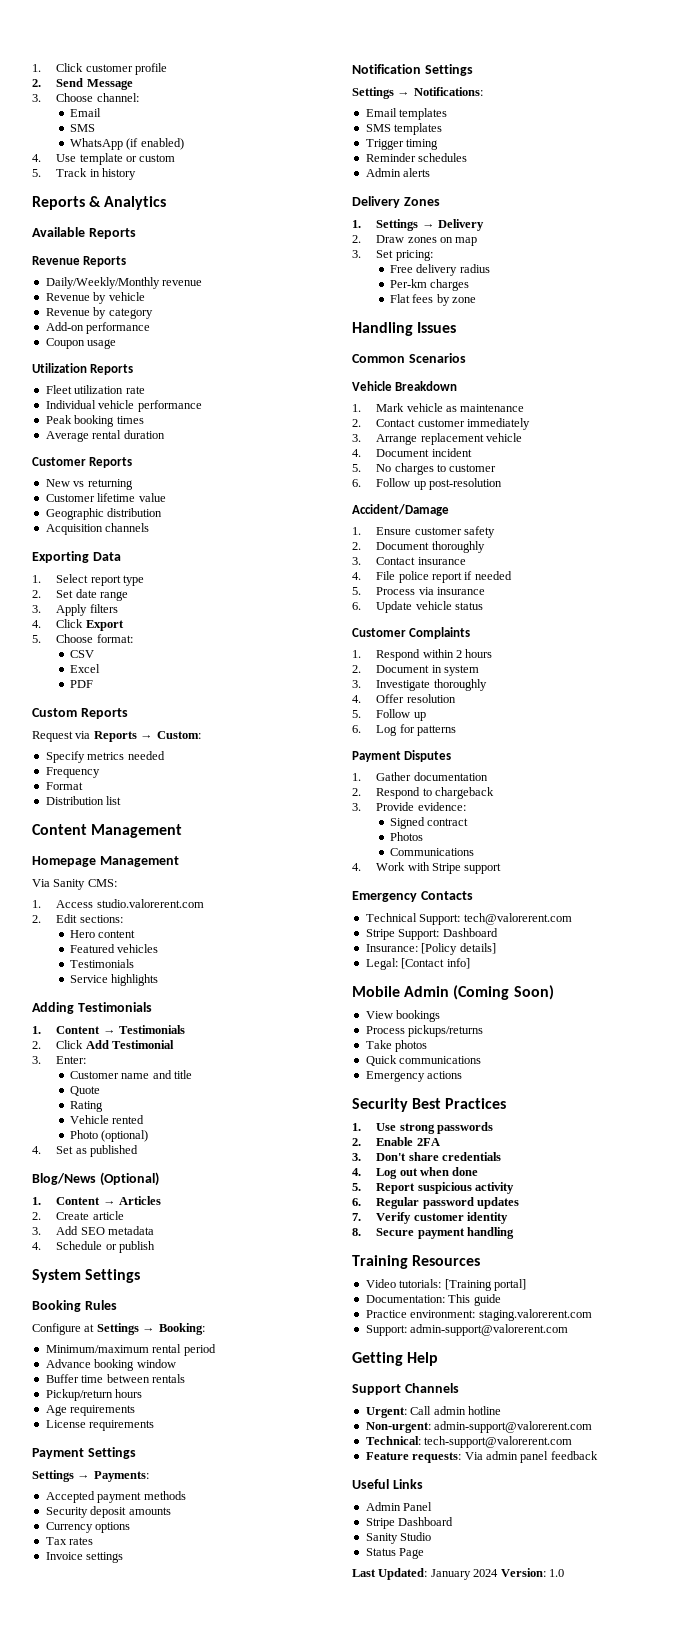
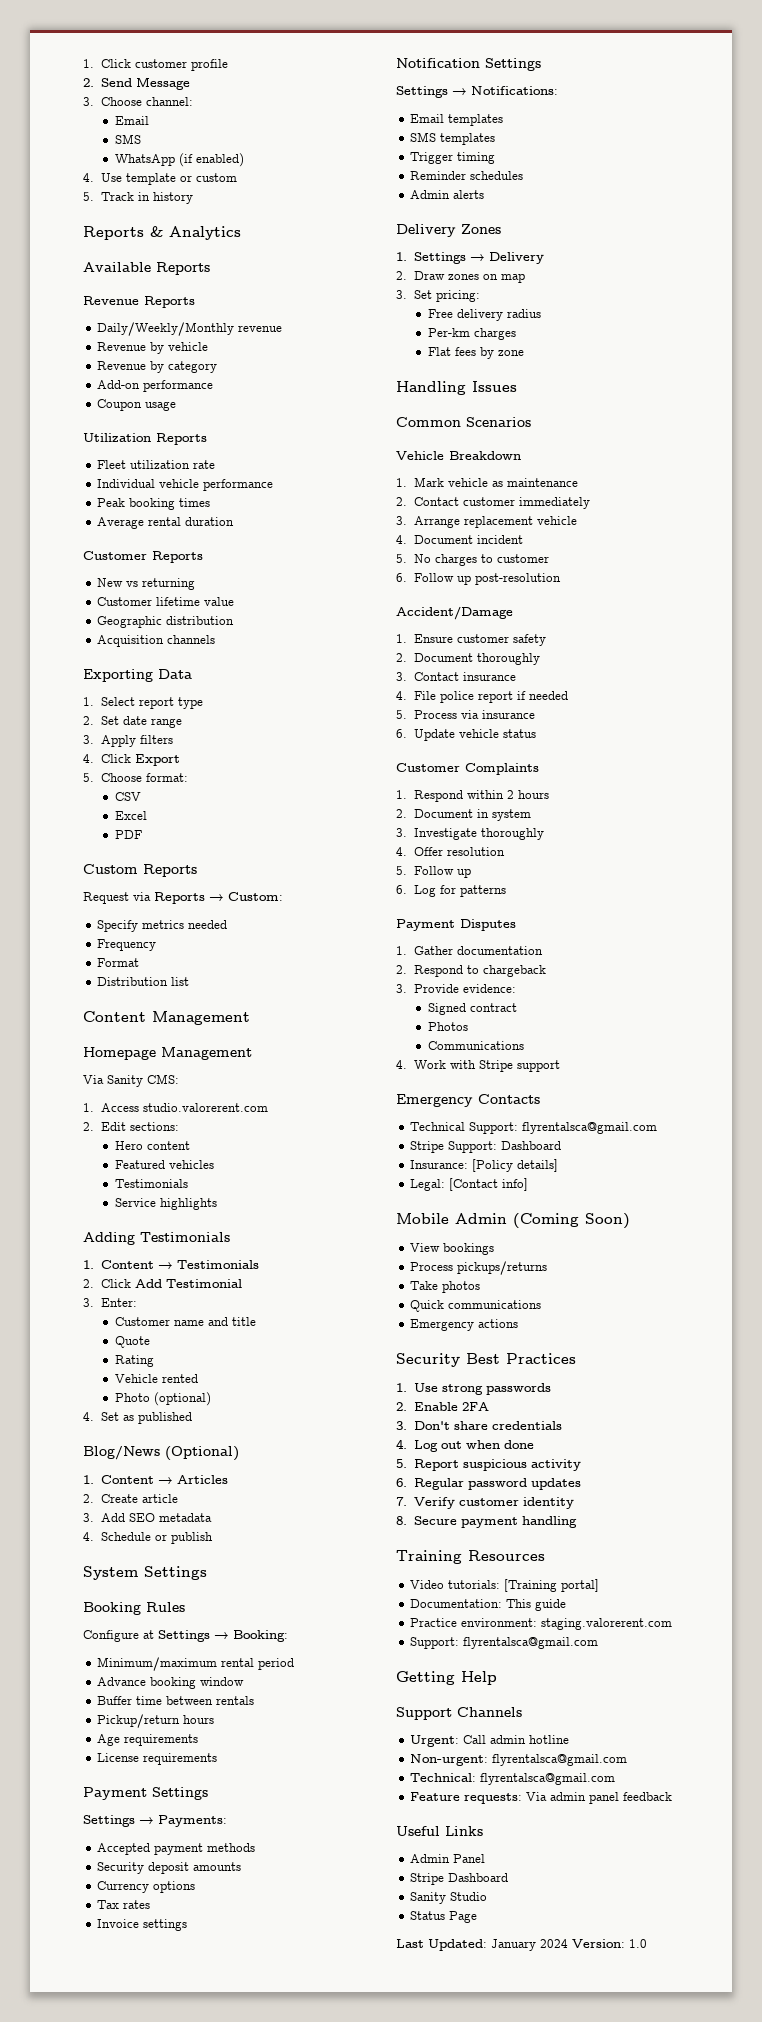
- Technical Support: tech@valorerent.com
+ Technical Support: flyrentalsca@gmail.com
  Practice environment: staging.valorerent.com
- Support: admin-support@valorerent.com
+ Support: flyrentalsca@gmail.com
- Non-urgent: admin-support@valorerent.com
+ Non-urgent: flyrentalsca@gmail.com
- Technical: tech-support@valorerent.com
+ Technical: flyrentalsca@gmail.com

